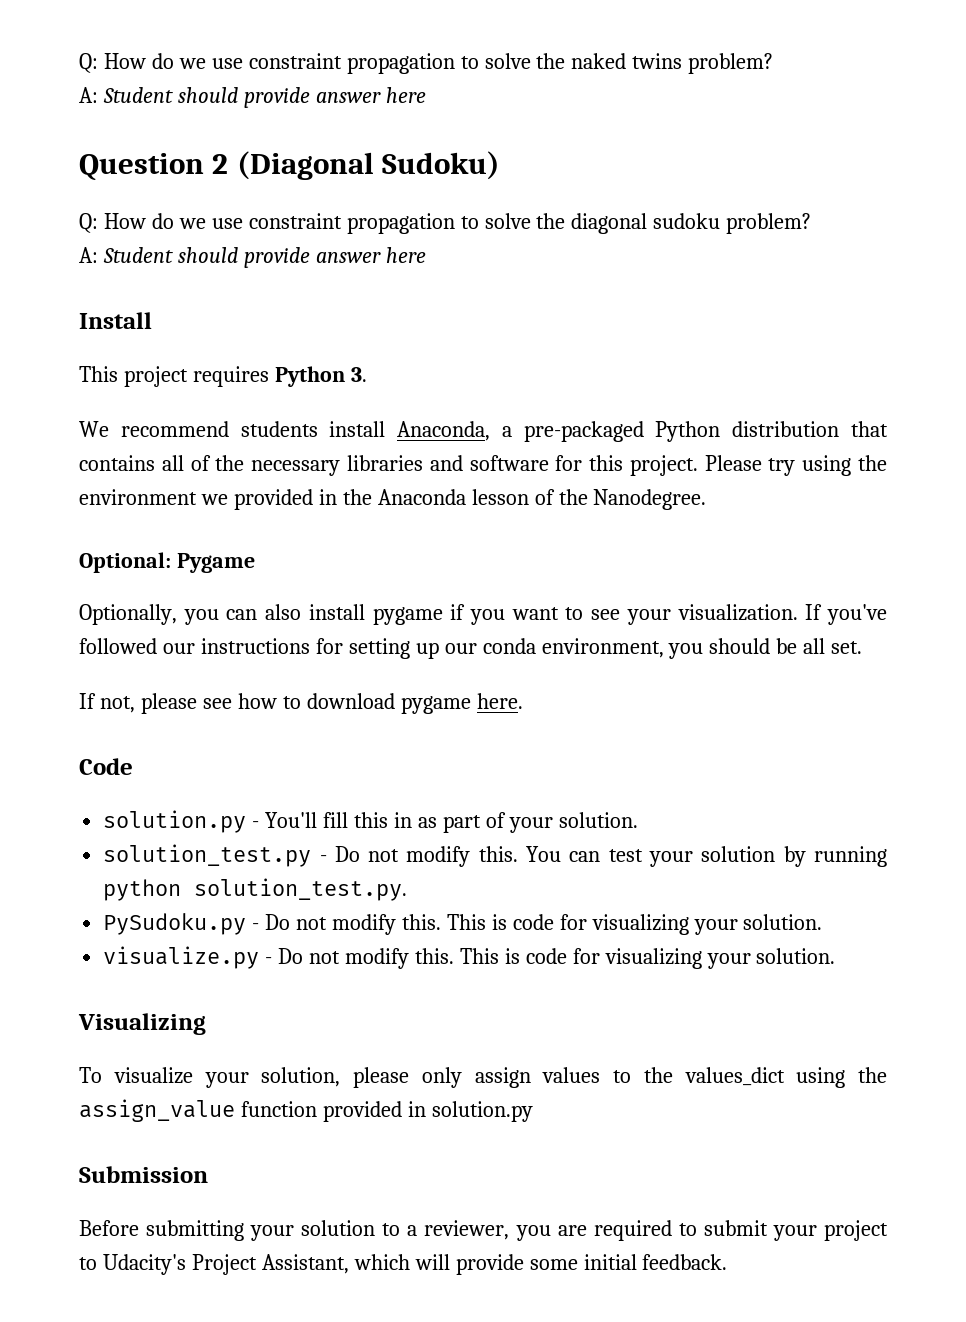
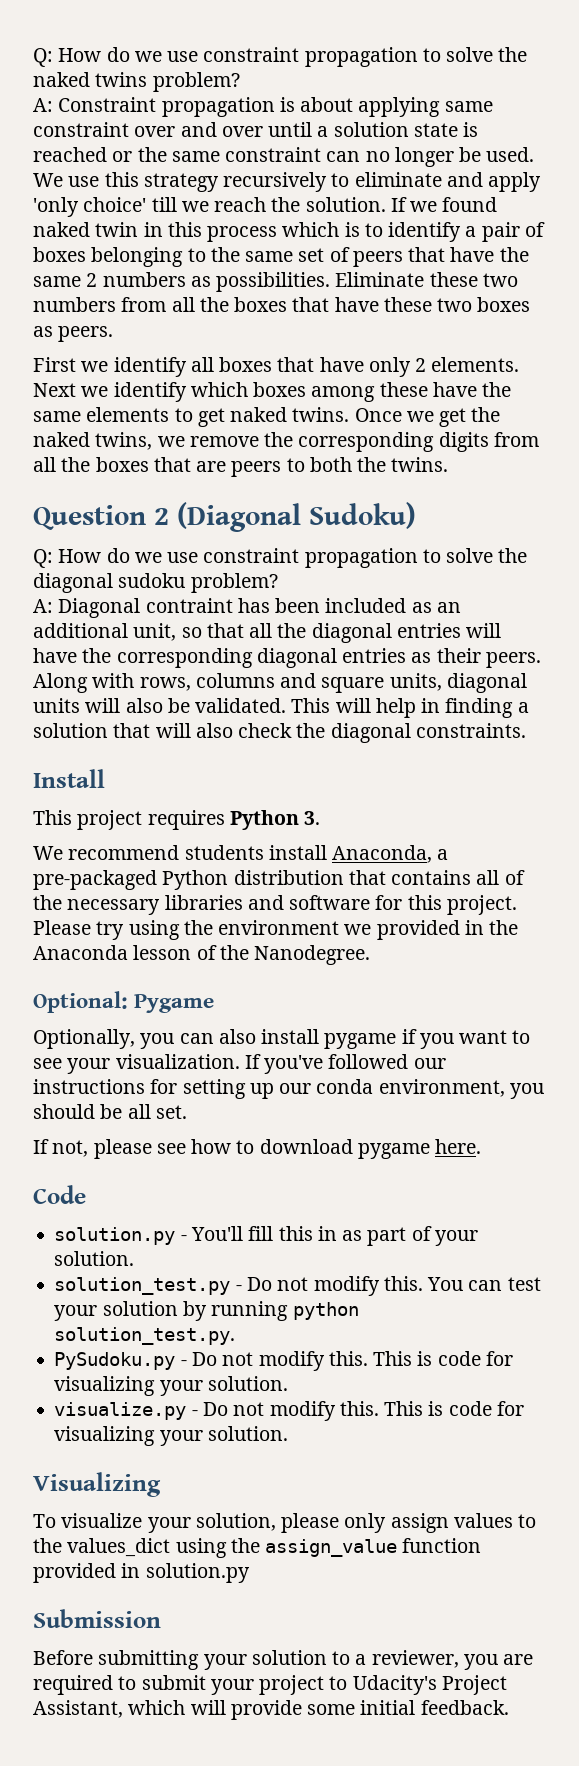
  Q: How do we use constraint propagation to solve the naked twins problem?
- A: Student should provide answer here
+ A: Constraint propagation is about applying same constraint over and over until a solution state is reached or the same constraint can no longer be used. We use this strategy recursively to eliminate and apply 'only choice' till we reach the solution. If we found naked twin in this process which is to identify a pair of boxes belonging to the same set of peers that have the same 2 numbers as possibilities. Eliminate these two numbers from all the boxes that have these two boxes as peers.
+ First we identify all boxes that have only 2 elements. Next we identify which boxes among these have the same elements to get naked twins. Once we get the naked twins, we remove the corresponding digits from all the boxes that are peers to both the twins.
  Q: How do we use constraint propagation to solve the diagonal sudoku problem?
- A: Student should provide answer here
+ A: Diagonal contraint has been included as an additional unit, so that all the diagonal entries will have the corresponding diagonal entries as their peers. Along with rows, columns and square units, diagonal units will also be validated. This will help in finding a solution that will also check the diagonal constraints.

